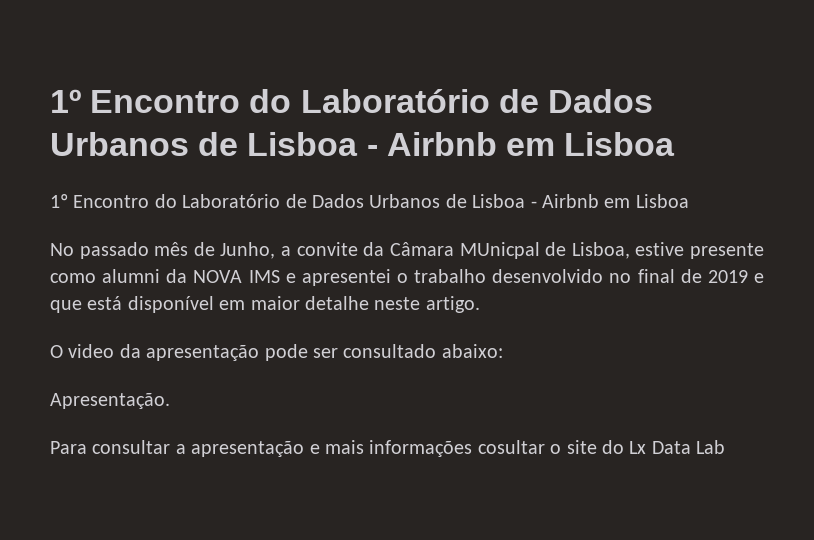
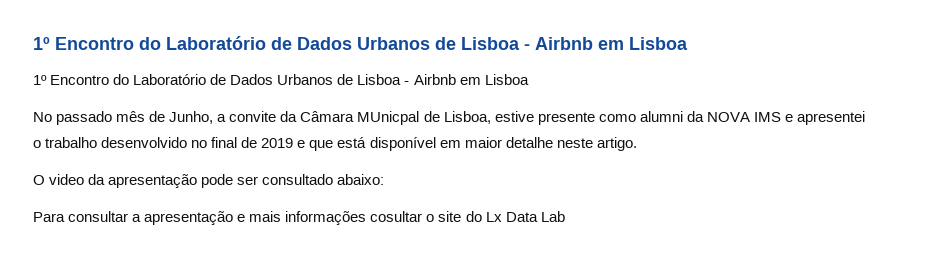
- Apresentação.

